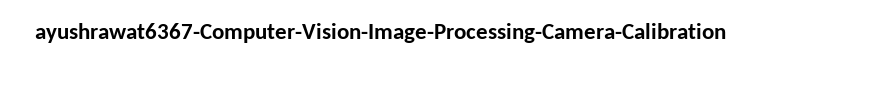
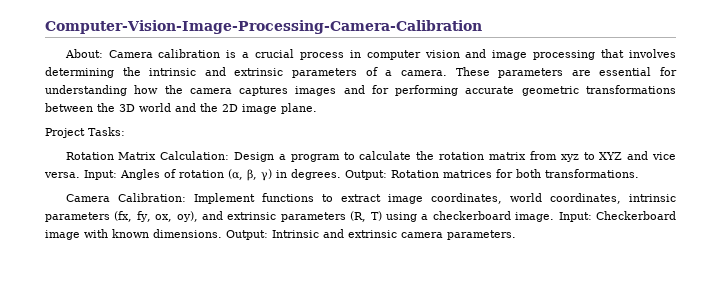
- ayushrawat6367-Computer-Vision-Image-Processing-Camera-Calibration
+ Computer-Vision-Image-Processing-Camera-Calibration
+ About: Camera calibration is a crucial process in computer vision and image processing that involves determining the intrinsic and extrinsic parameters of a camera. These parameters are essential for understanding how the camera captures images and for performing accurate geometric transformations between the 3D world and the 2D image plane.
+ Project Tasks:
+ Rotation Matrix Calculation: Design a program to calculate the rotation matrix from xyz to XYZ and vice versa. Input: Angles of rotation (α, β, γ) in degrees. Output: Rotation matrices for both transformations.
+ Camera Calibration: Implement functions to extract image coordinates, world coordinates, intrinsic parameters (fx, fy, ox, oy), and extrinsic parameters (R, T) using a checkerboard image. Input: Checkerboard image with known dimensions. Output: Intrinsic and extrinsic camera parameters.

